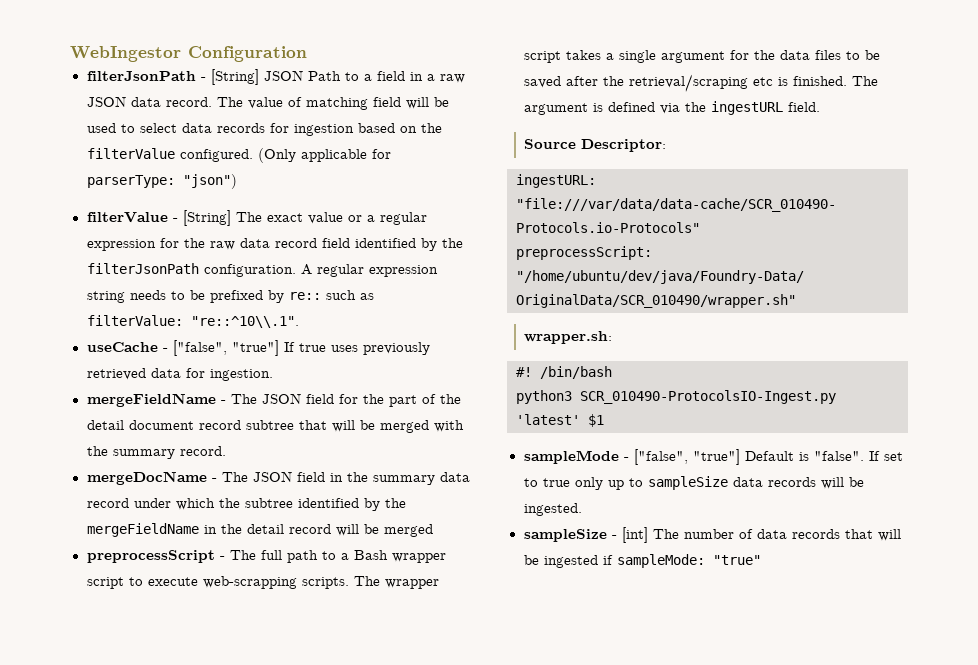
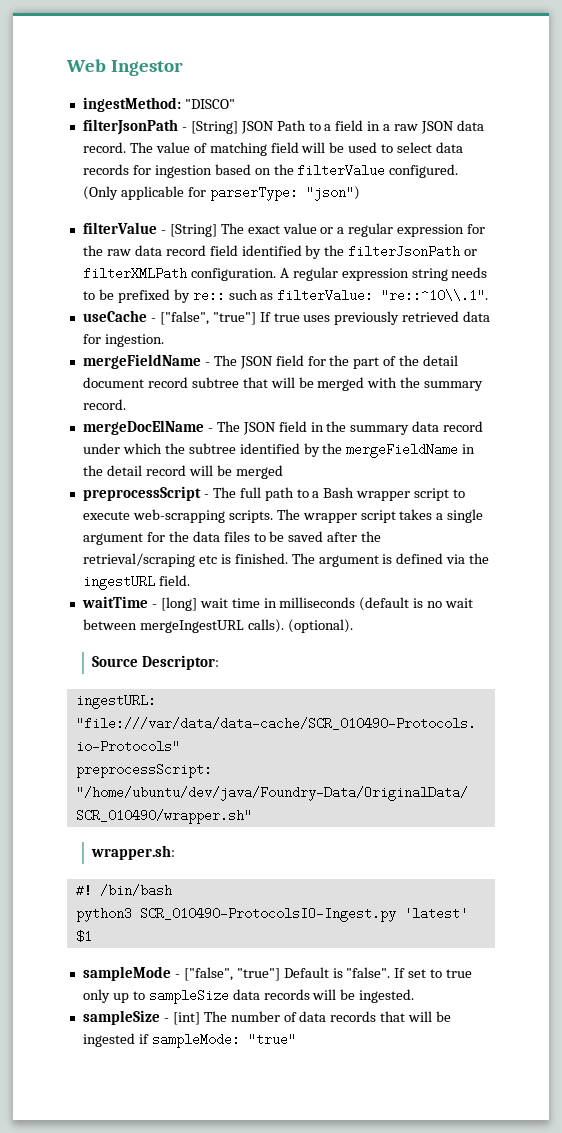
- WebIngestor Configuration
+ Web Ingestor
+ ingestMethod: "DISCO"
- filterValue - [String] The exact value or a regular expression for the raw data record field identified by the filterJsonPath configuration.
+ filterValue - [String] The exact value or a regular expression for the raw data record field identified by the filterJsonPath or filterXMLPath configuration.
- mergeDocName - The JSON field in the summary data record under which the subtree identified by the mergeFieldName in the detail record will be merged
+ mergeDocElName - The JSON field in the summary data record under which the subtree identified by the mergeFieldName in the detail record will be merged
+ waitTime - [long] wait time in milliseconds (default is no wait between mergeIngestURL calls). (optional).

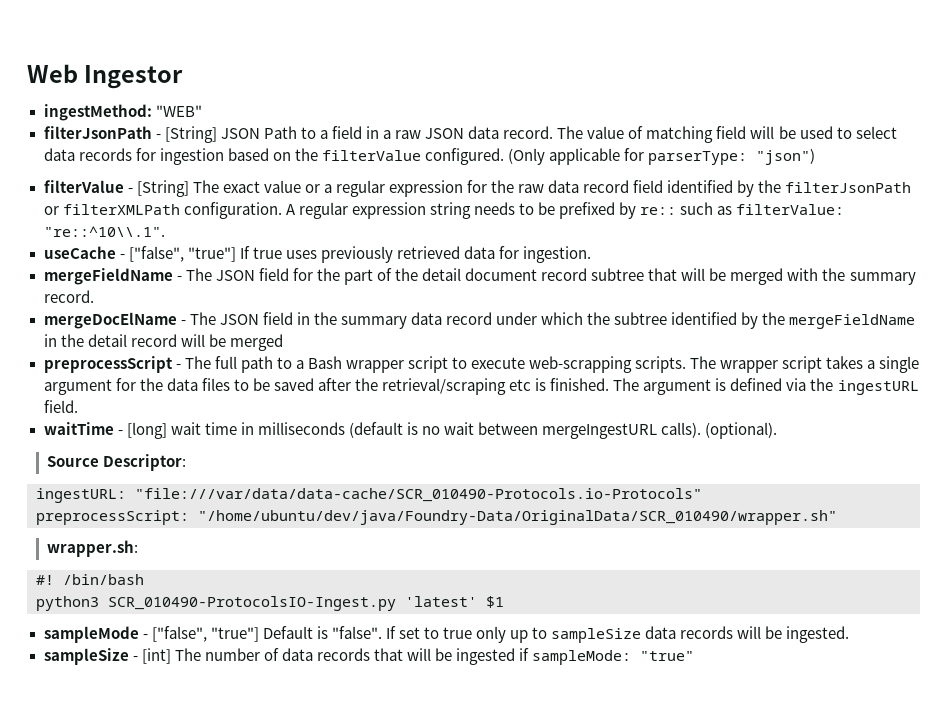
- ingestMethod: "DISCO"
+ ingestMethod: "WEB"

